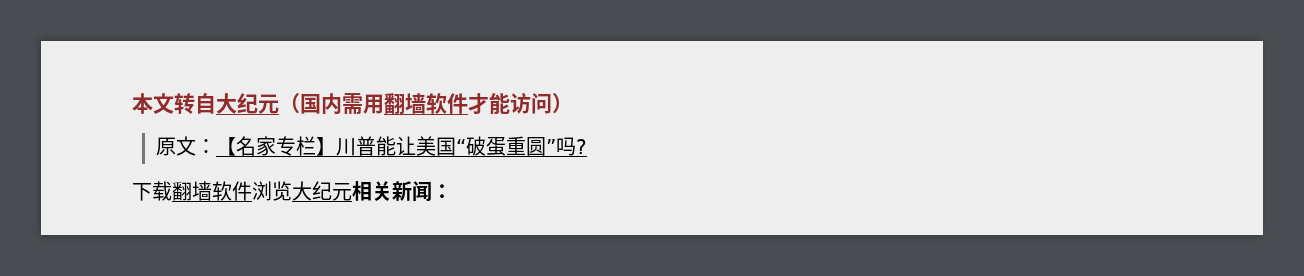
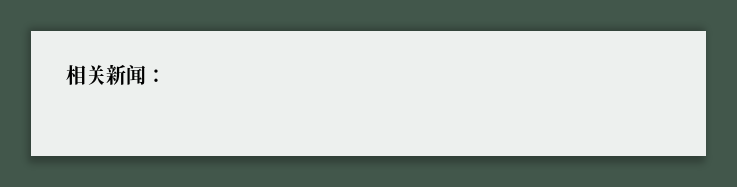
- 本文转自大纪元（国内需用翻墙软件才能访问）
- 原文：【名家专栏】川普能让美国“破蛋重圆”吗?
- 下载翻墙软件浏览大纪元相关新闻：
+ 相关新闻：

